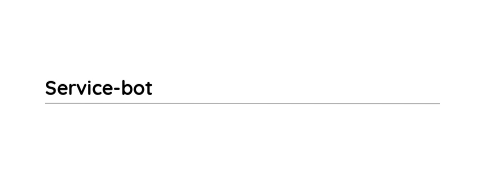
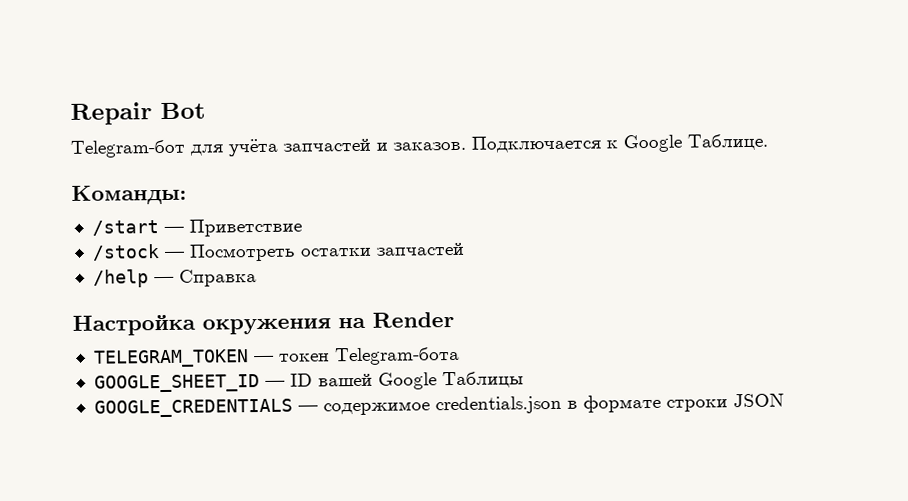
- Service-bot
+ Repair Bot
+ Telegram-бот для учёта запчастей и заказов. Подключается к Google Таблице.
+ Команды:
+ /start — Приветствие
+ /stock — Посмотреть остатки запчастей
+ /help — Справка
+ Настройка окружения на Render
+ TELEGRAM_TOKEN — токен Telegram-бота
+ GOOGLE_SHEET_ID — ID вашей Google Таблицы
+ GOOGLE_CREDENTIALS — содержимое credentials.json в формате строки JSON

